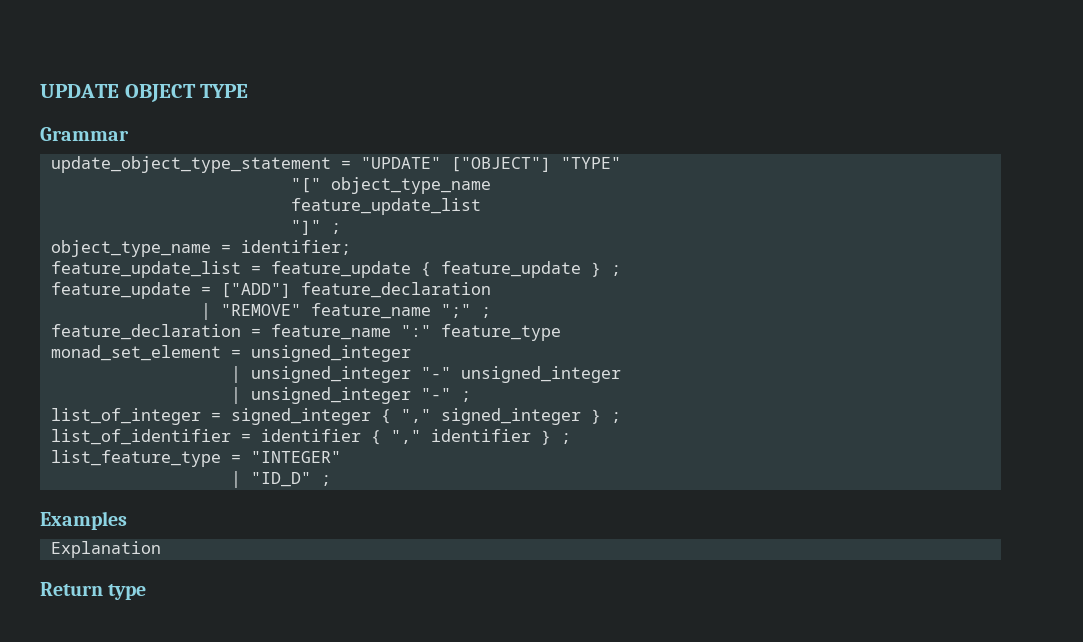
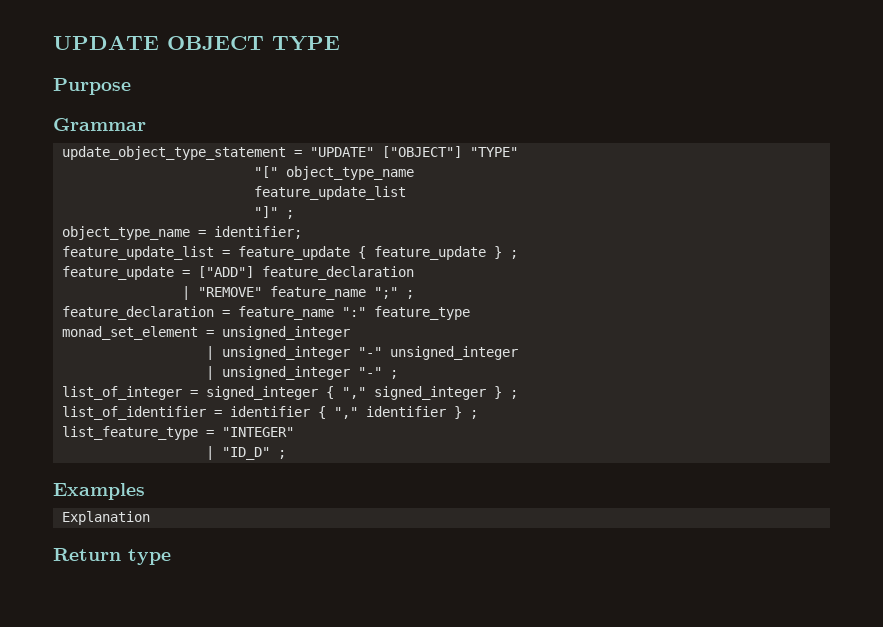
+ Purpose

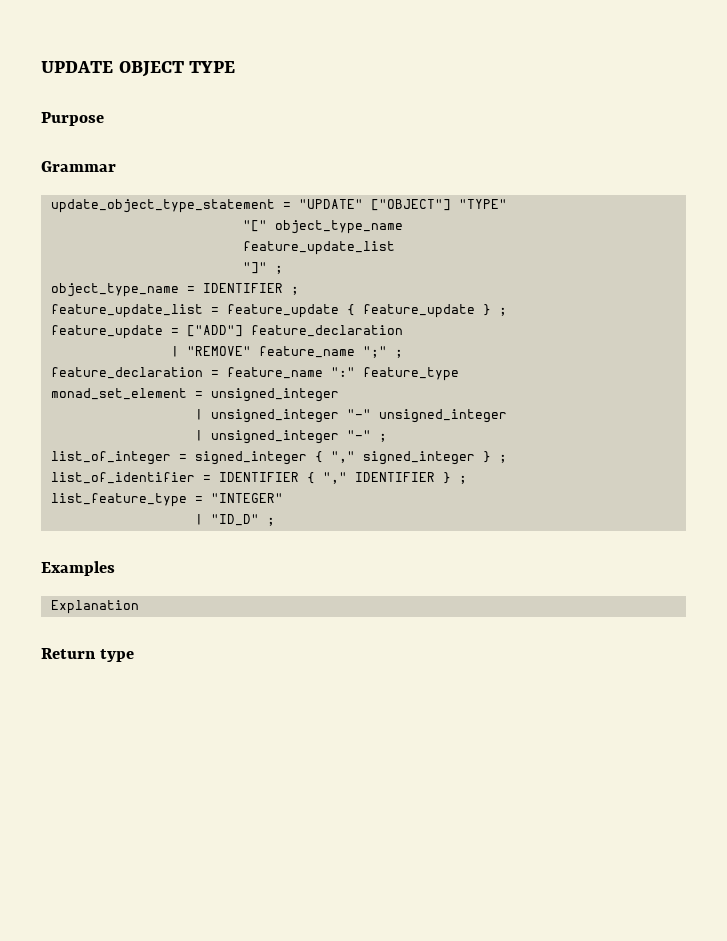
- object_type_name = identifier;
+ object_type_name = IDENTIFIER ;
- list_of_identifier = identifier { "," identifier } ;
+ list_of_identifier = IDENTIFIER { "," IDENTIFIER } ;

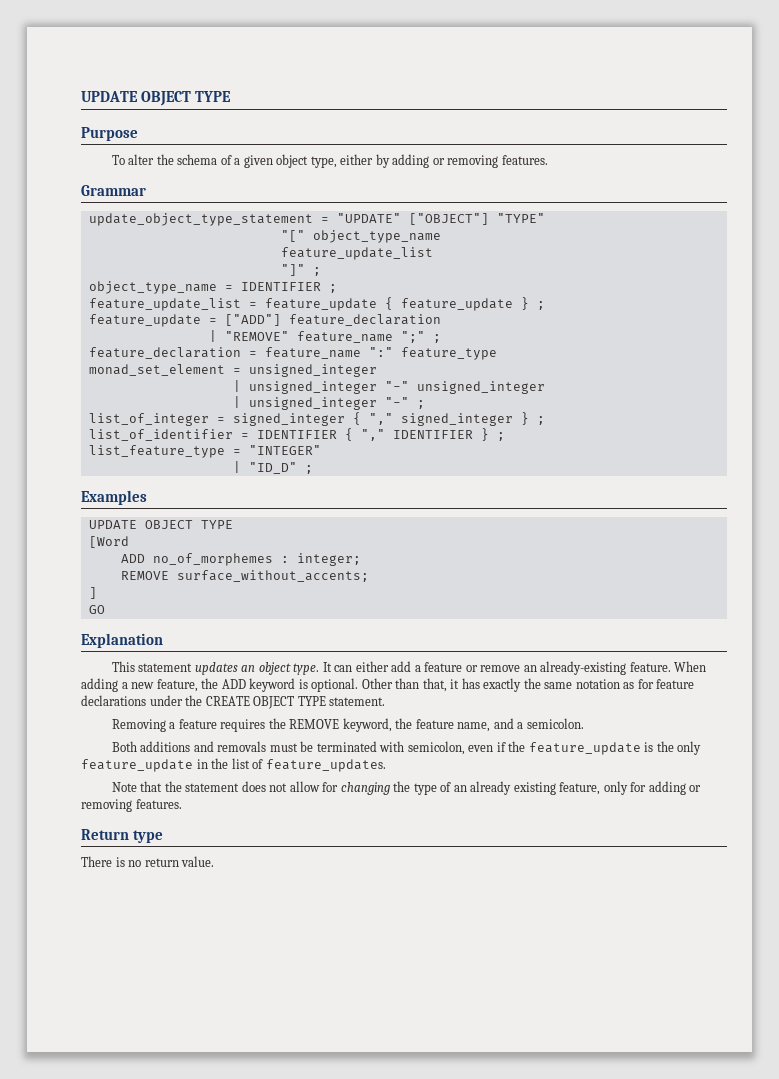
+ To alter the schema of a given object type, either by adding or removing features.
  Examples
+ UPDATE OBJECT TYPE
+ [Word
+ ADD no_of_morphemes : integer;
+ REMOVE surface_without_accents;
+ ]
+ GO
  Explanation
+ This statement updates an object type. It can either add a feature or remove an already-existing feature. When adding a new feature, the ADD keyword is optional. Other than that, it has exactly the same notation as for feature declarations under the CREATE OBJECT TYPE statement.
+ Removing a feature requires the REMOVE keyword, the feature name, and a semicolon.
+ Both additions and removals must be terminated with semicolon, even if the feature_update is the only feature_update in the list of feature_updates.
+ Note that the statement does not allow for changing the type of an already existing feature, only for adding or removing features.
  Return type
+ There is no return value.

